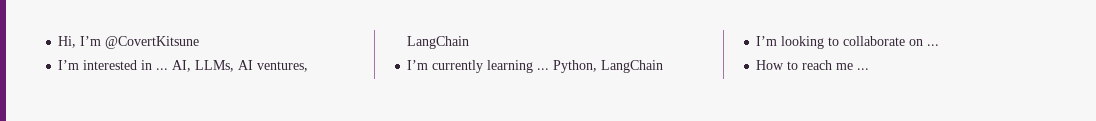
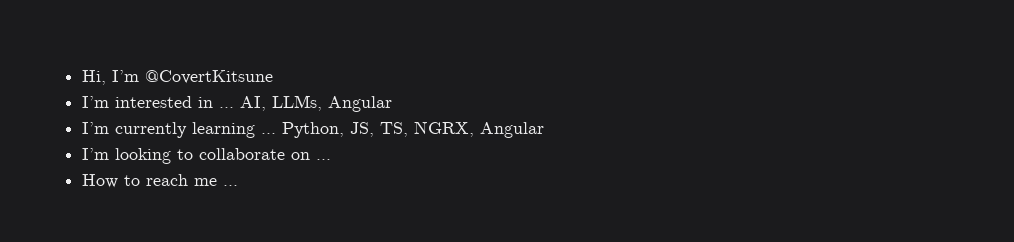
- AI, LLMs, AI ventures, LangChain
+ AI, LLMs, Angular
- Python, LangChain
+ Python, JS, TS, NGRX, Angular

